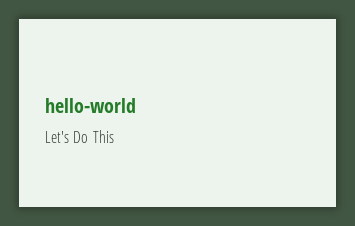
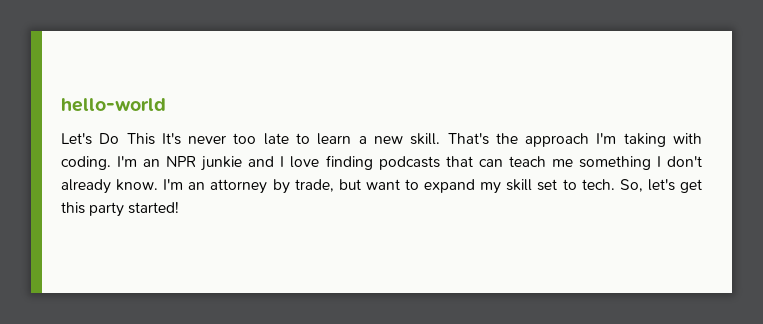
- Let's Do This
+ Let's Do This It's never too late to learn a new skill. That's the approach I'm taking with coding. I'm an NPR junkie and I love finding podcasts that can teach me something I don't already know. I'm an attorney by trade, but want to expand my skill set to tech. So, let's get this party started!

